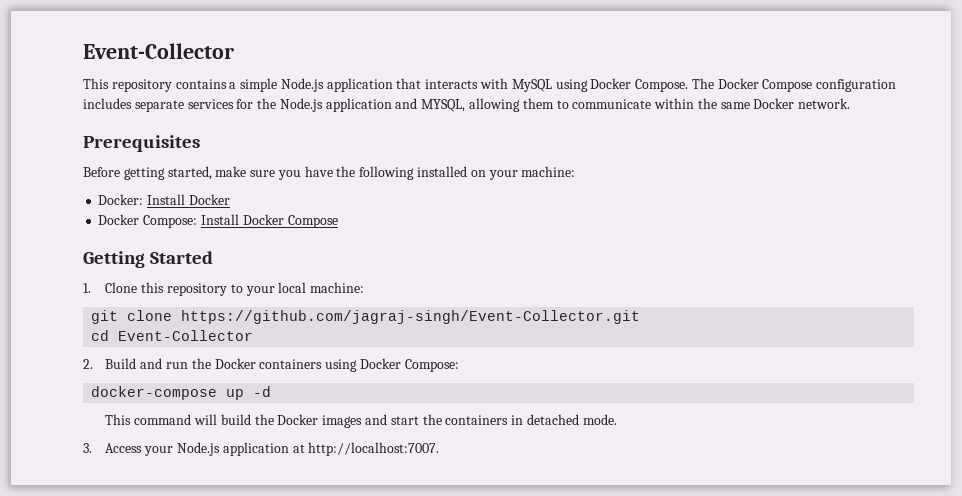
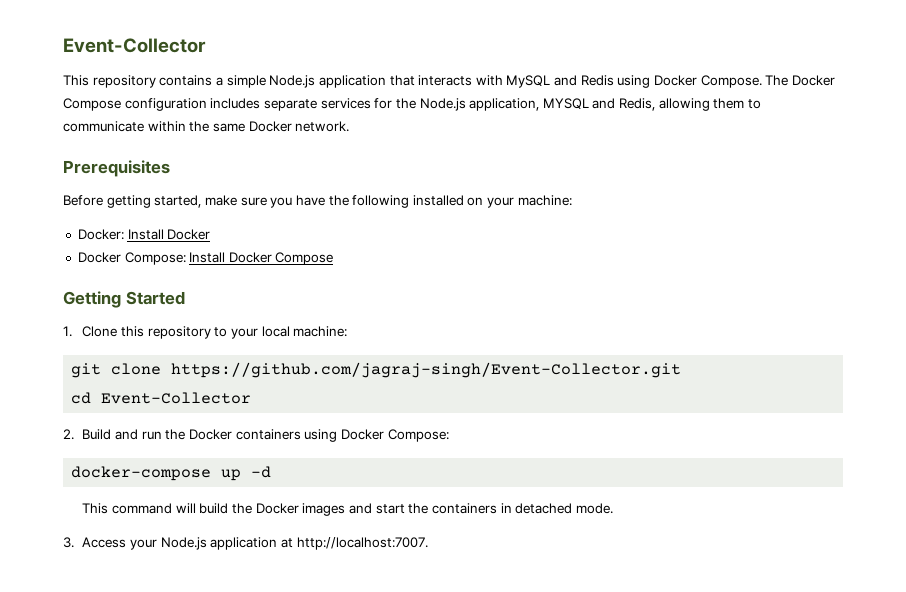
- This repository contains a simple Node.js application that interacts with MySQL using Docker Compose.
+ This repository contains a simple Node.js application that interacts with MySQL and Redis using Docker Compose.
- The Docker Compose configuration includes separate services for the Node.js application and MYSQL, allowing them to communicate within the same Docker network.
+ The Docker Compose configuration includes separate services for the Node.js application, MYSQL and Redis, allowing them to communicate within the same Docker network.

